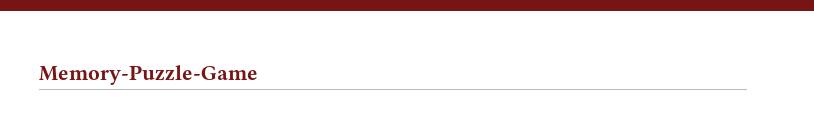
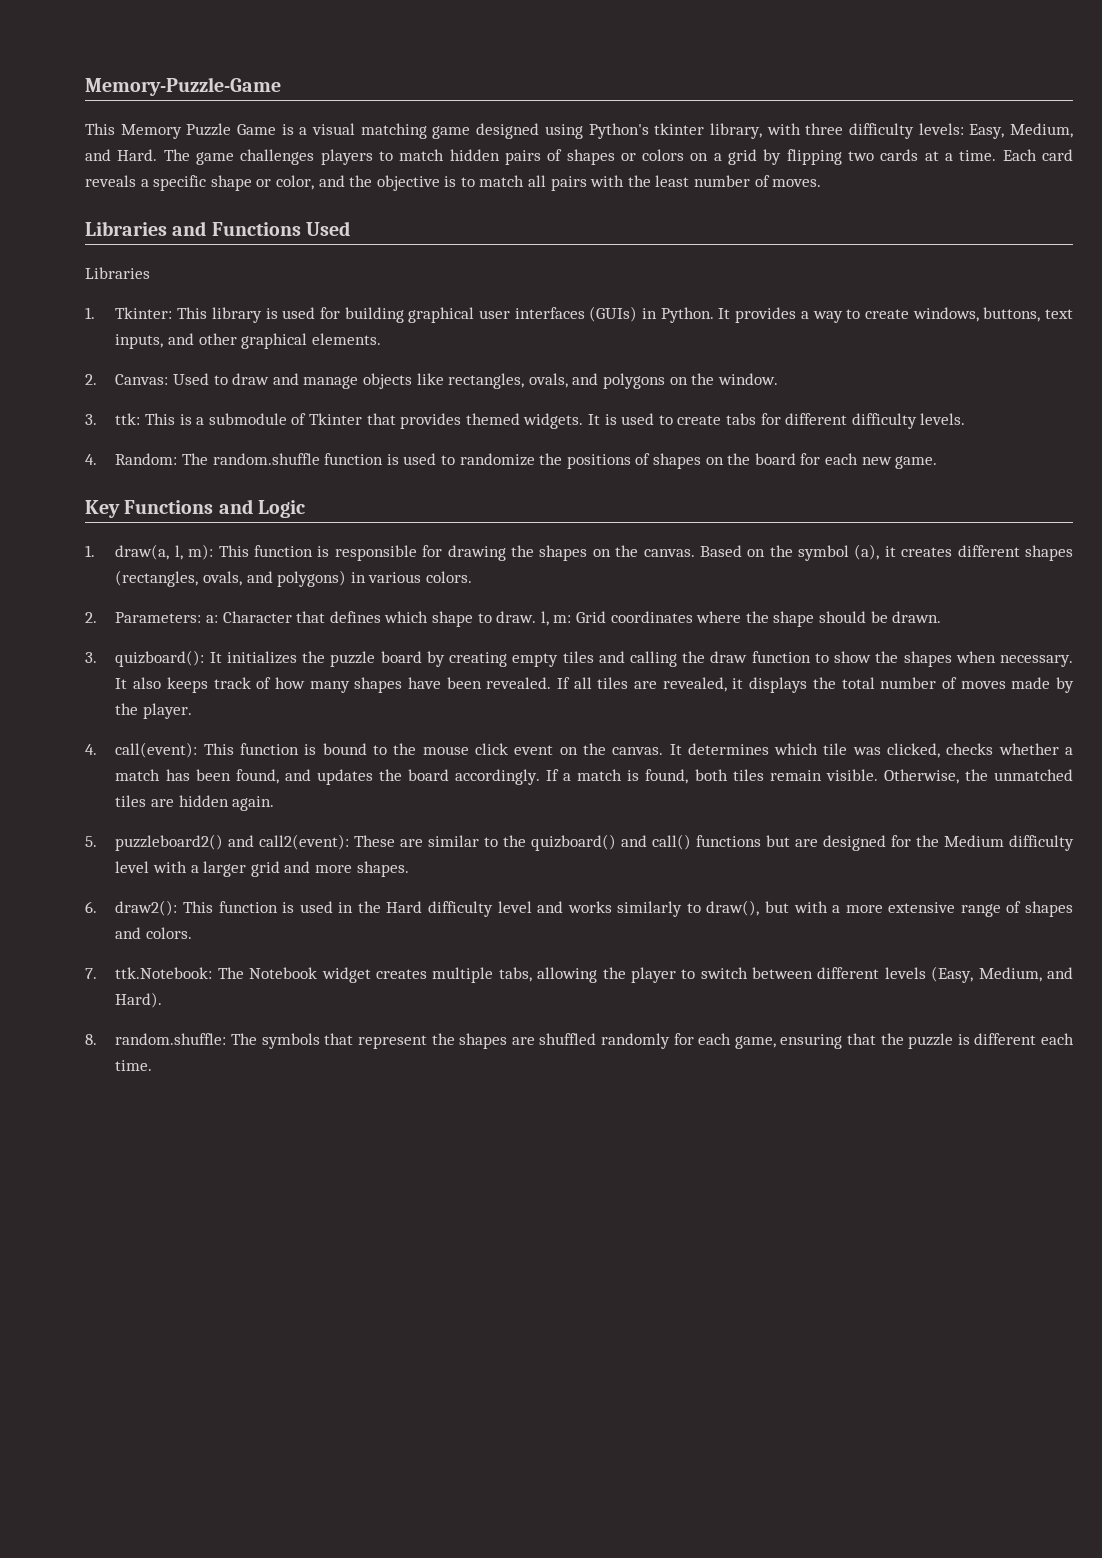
+ This Memory Puzzle Game is a visual matching game designed using Python's tkinter library, with three difficulty levels: Easy, Medium, and Hard. The game challenges players to match hidden pairs of shapes or colors on a grid by flipping two cards at a time. Each card reveals a specific shape or color, and the objective is to match all pairs with the least number of moves.
+ Libraries and Functions Used
+ Libraries
+ 1. Tkinter: This library is used for building graphical user interfaces (GUIs) in Python. It provides a way to create windows, buttons, text inputs, and other graphical elements.
+ 2. Canvas: Used to draw and manage objects like rectangles, ovals, and polygons on the window.
+ 3. ttk: This is a submodule of Tkinter that provides themed widgets. It is used to create tabs for different difficulty levels.
+ 4. Random: The random.shuffle function is used to randomize the positions of shapes on the board for each new game.
+ Key Functions and Logic
+ 1. draw(a, l, m): This function is responsible for drawing the shapes on the canvas. Based on the symbol (a), it creates different shapes (rectangles, ovals, and polygons) in various colors.
+ 2. Parameters: a: Character that defines which shape to draw. l, m: Grid coordinates where the shape should be drawn.
+ 3. quizboard(): It initializes the puzzle board by creating empty tiles and calling the draw function to show the shapes when necessary. It also keeps track of how many shapes have been revealed. If all tiles are revealed, it displays the total number of moves made by the player.
+ 4. call(event): This function is bound to the mouse click event on the canvas. It determines which tile was clicked, checks whether a match has been found, and updates the board accordingly. If a match is found, both tiles remain visible. Otherwise, the unmatched tiles are hidden again.
+ 5. puzzleboard2() and call2(event): These are similar to the quizboard() and call() functions but are designed for the Medium difficulty level with a larger grid and more shapes.
+ 6. draw2(): This function is used in the Hard difficulty level and works similarly to draw(), but with a more extensive range of shapes and colors.
+ 7. ttk.Notebook: The Notebook widget creates multiple tabs, allowing the player to switch between different levels (Easy, Medium, and Hard).
+ 8. random.shuffle: The symbols that represent the shapes are shuffled randomly for each game, ensuring that the puzzle is different each time.

